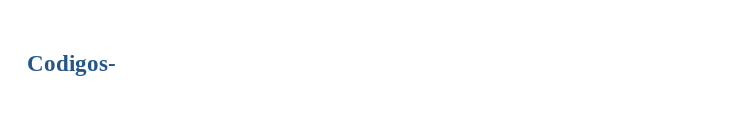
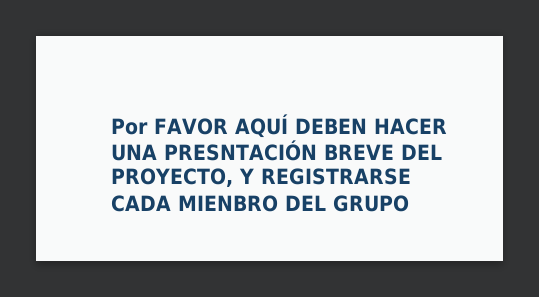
- Codigos-
+ Por FAVOR AQUÍ DEBEN HACER UNA PRESNTACIÓN BREVE DEL PROYECTO, Y REGISTRARSE CADA MIENBRO DEL GRUPO

